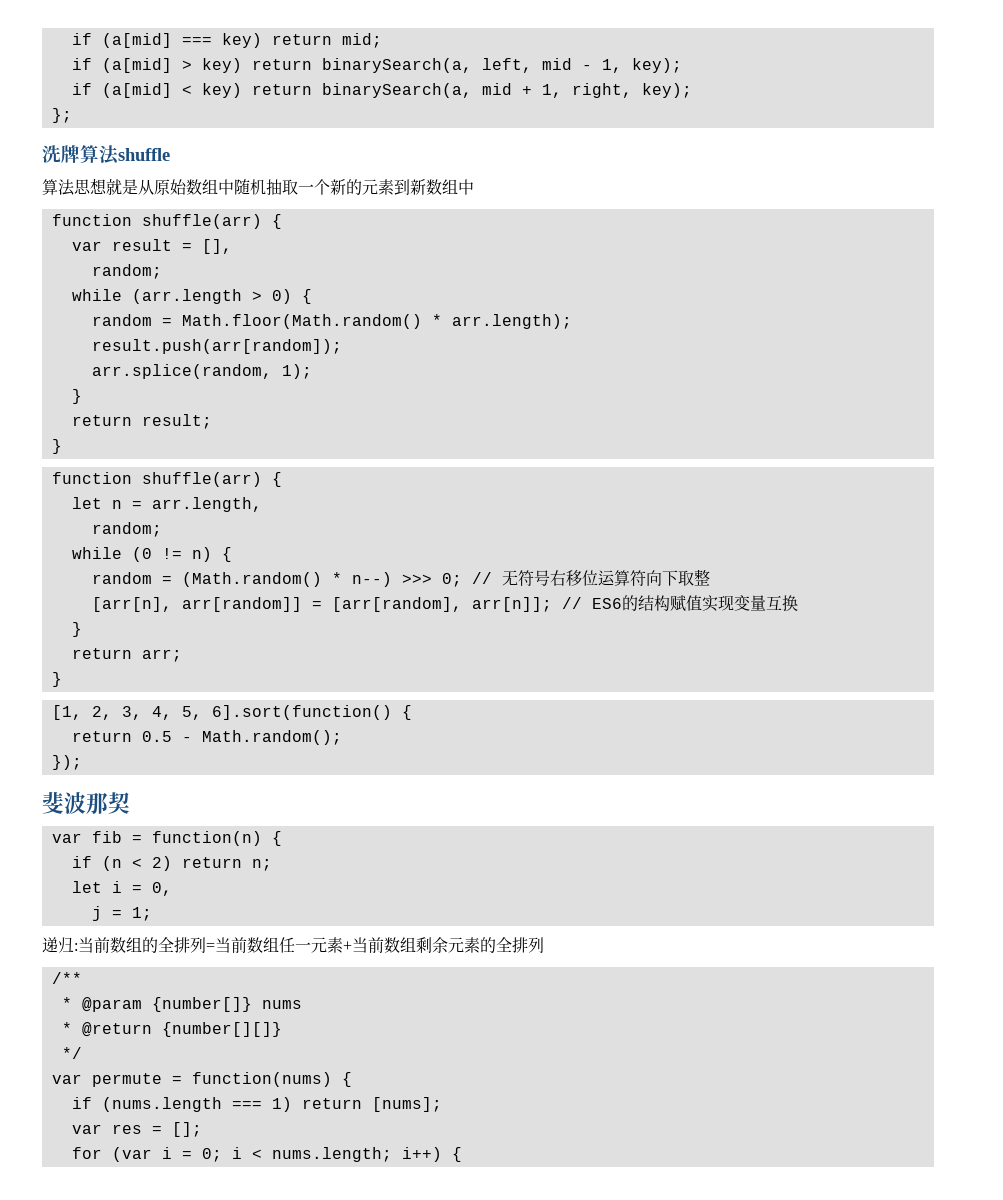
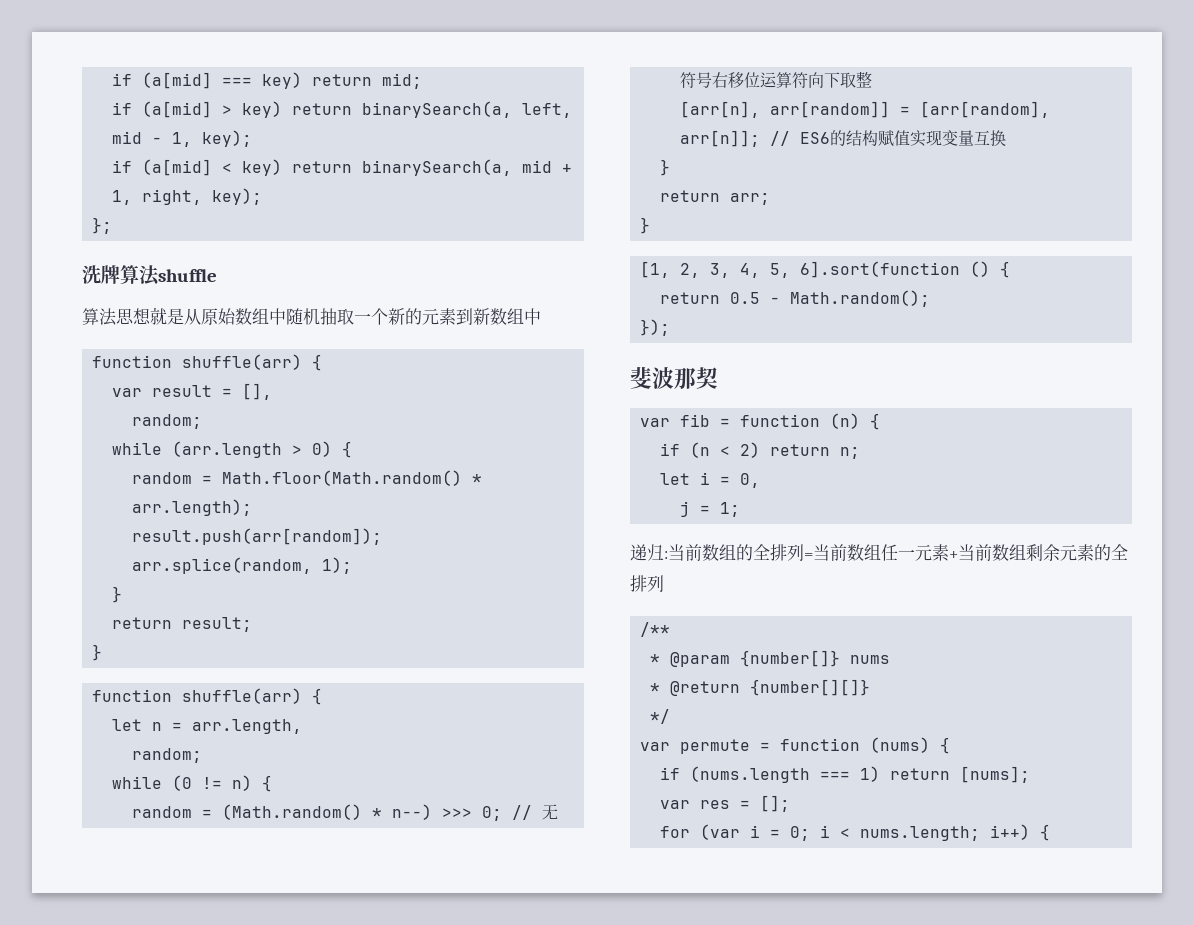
- [1, 2, 3, 4, 5, 6].sort(function() {
+ [1, 2, 3, 4, 5, 6].sort(function () {
- var fib = function(n) {
+ var fib = function (n) {
- var permute = function(nums) {
+ var permute = function (nums) {

